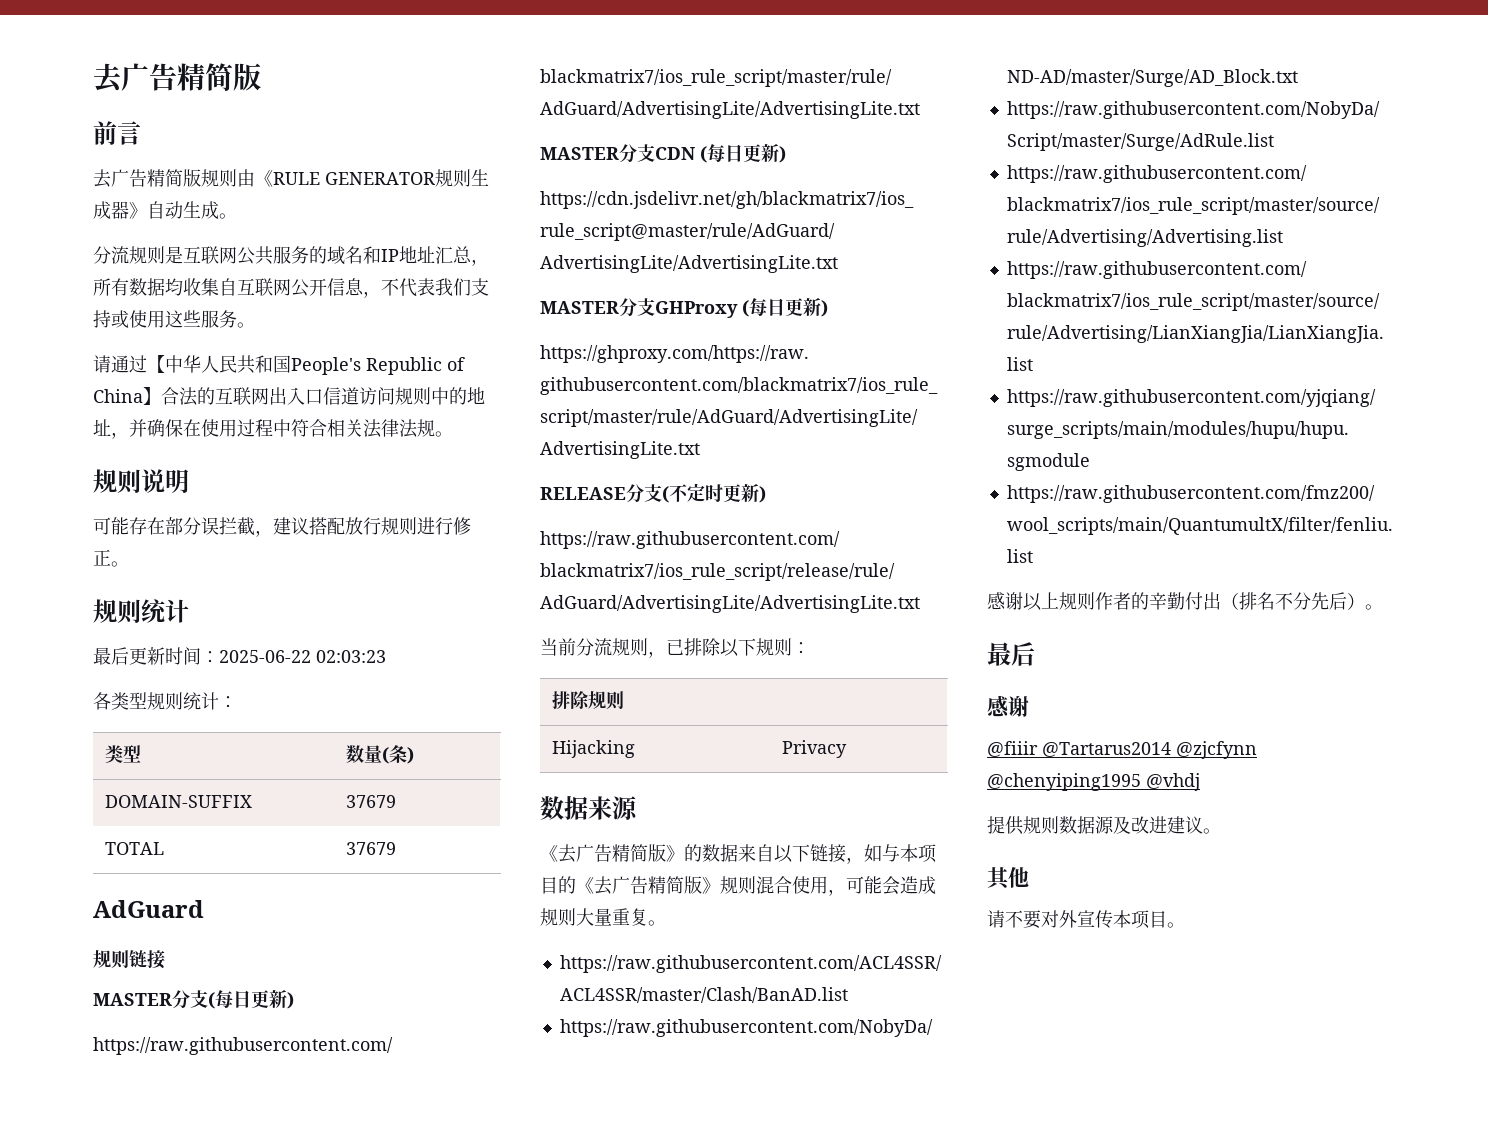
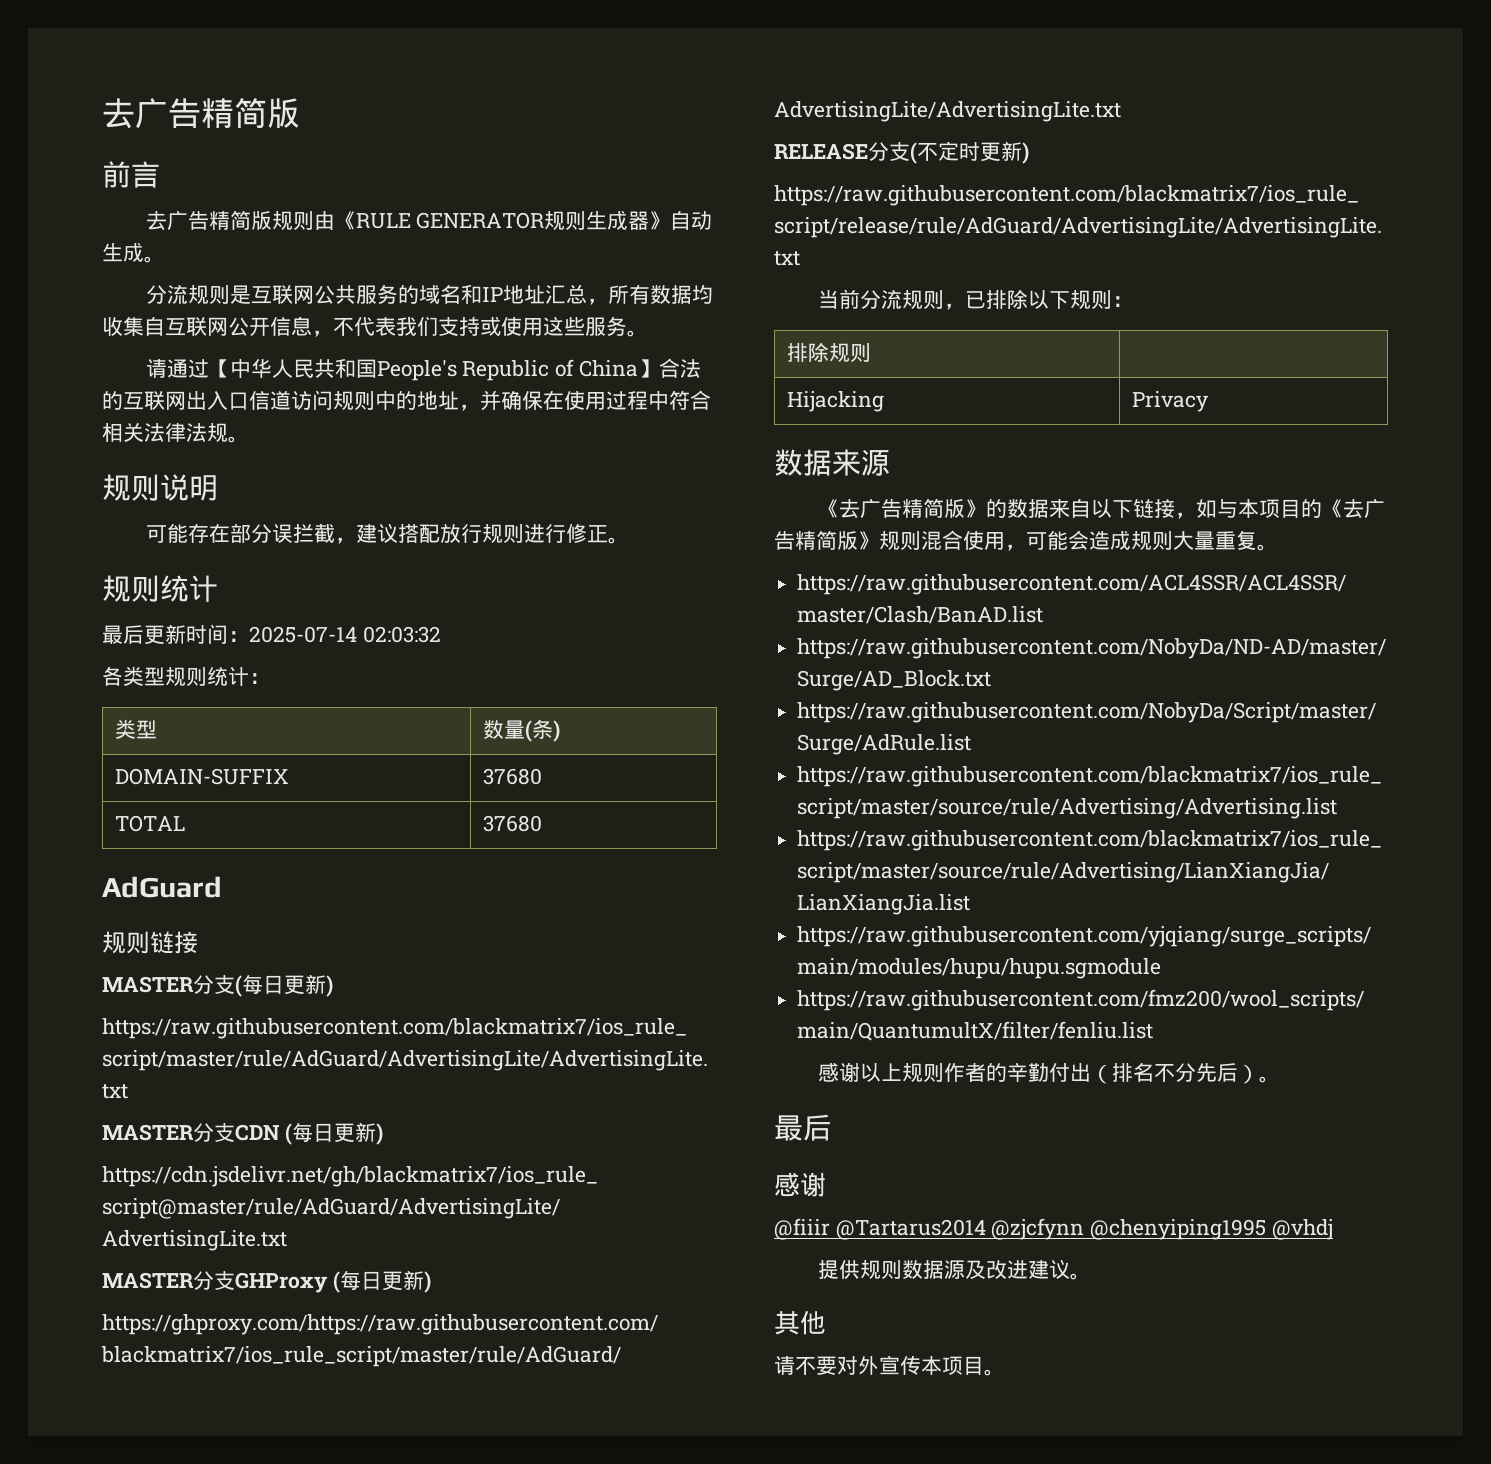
- 最后更新时间：2025-06-22 02:03:23
+ 最后更新时间：2025-07-14 02:03:32
- DOMAIN-SUFFIX | 37679
+ DOMAIN-SUFFIX | 37680
- TOTAL | 37679
+ TOTAL | 37680

